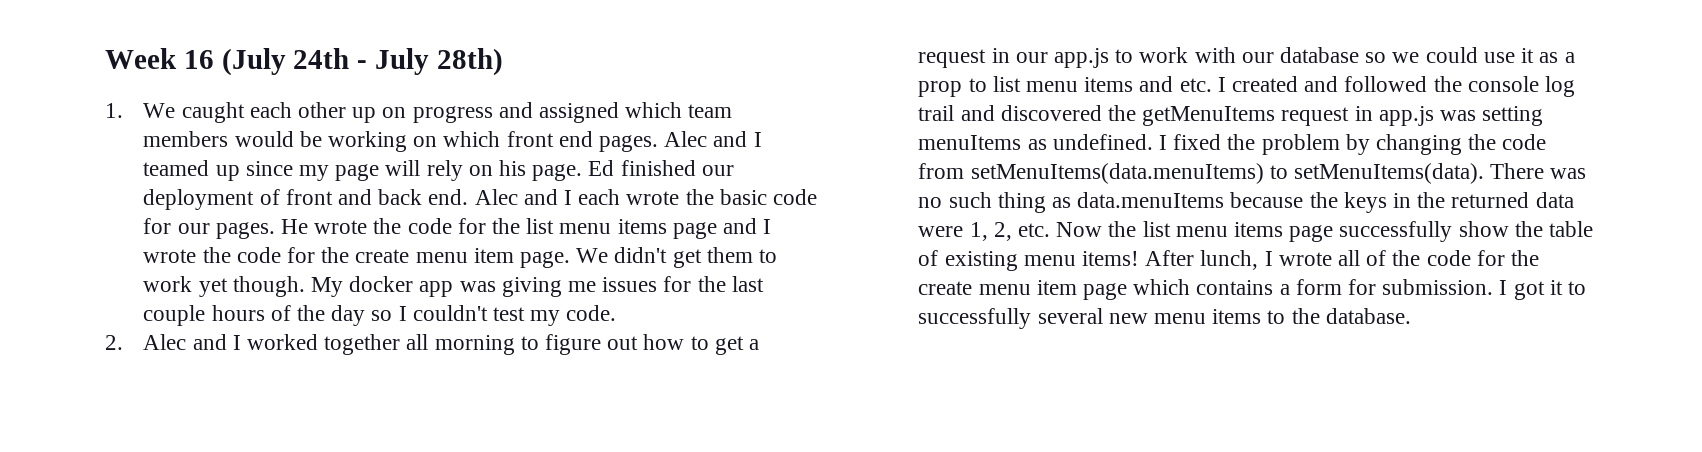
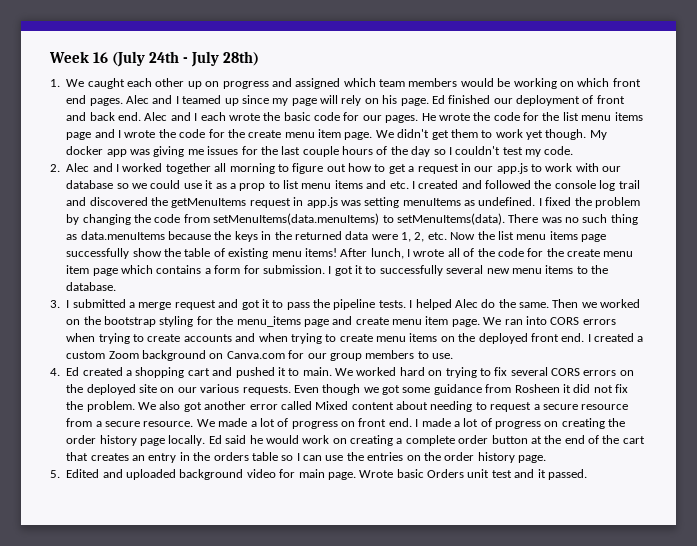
+ 3. I submitted a merge request and got it to pass the pipeline tests. I helped Alec do the same. Then we worked on the bootstrap styling for the menu_items page and create menu item page. We ran into CORS errors when trying to create accounts and when trying to create menu items on the deployed front end. I created a custom Zoom background on Canva.com for our group members to use.
+ 4. Ed created a shopping cart and pushed it to main. We worked hard on trying to fix several CORS errors on the deployed site on our various requests. Even though we got some guidance from Rosheen it did not fix the problem. We also got another error called Mixed content about needing to request a secure resource from a secure resource. We made a lot of progress on front end. I made a lot of progress on creating the order history page locally. Ed said he would work on creating a complete order button at the end of the cart that creates an entry in the orders table so I can use the entries on the order history page.
+ 5. Edited and uploaded background video for main page. Wrote basic Orders unit test and it passed.

